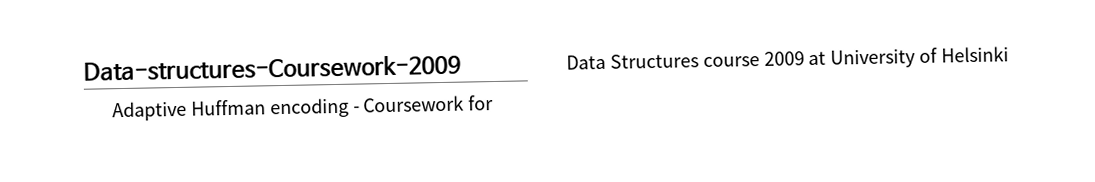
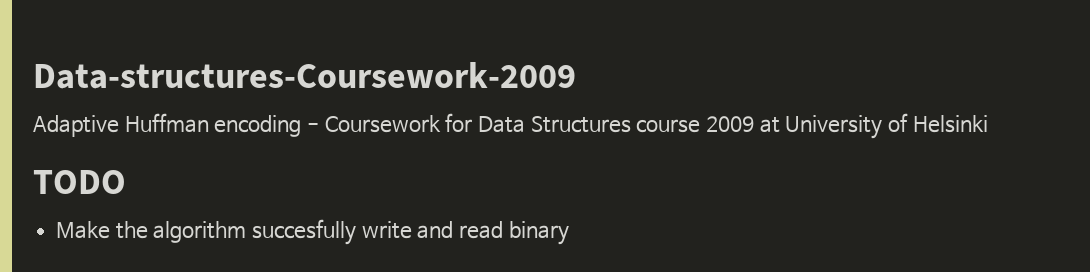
+ TODO
+ Make the algorithm succesfully write and read binary

